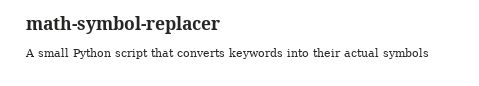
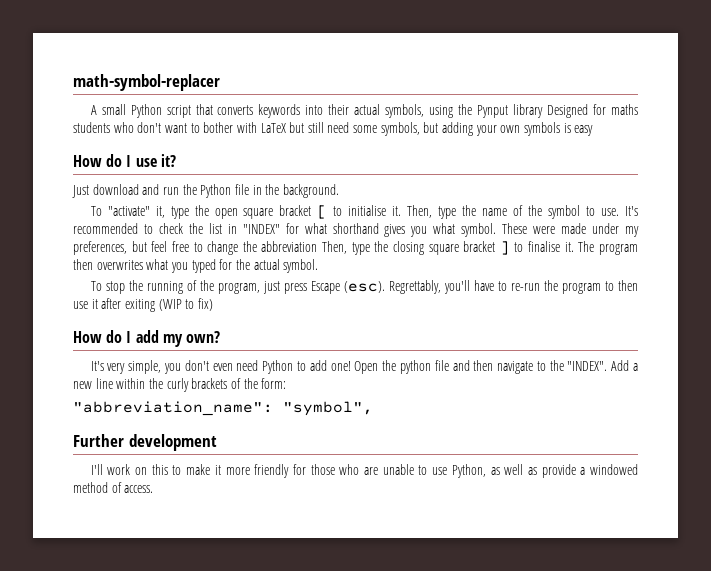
- A small Python script that converts keywords into their actual symbols
+ A small Python script that converts keywords into their actual symbols, using the Pynput library Designed for maths students who don't want to bother with LaTeX but still need some symbols, but adding your own symbols is easy
+ How do I use it?
+ Just download and run the Python file in the background.
+ To "activate" it, type the open square bracket [ to initialise it. Then, type the name of the symbol to use. It's recommended to check the list in "INDEX" for what shorthand gives you what symbol. These were made under my preferences, but feel free to change the abbreviation Then, type the closing square bracket ] to finalise it. The program then overwrites what you typed for the actual symbol.
+ To stop the running of the program, just press Escape (esc). Regrettably, you'll have to re-run the program to then use it after exiting (WIP to fix)
+ How do I add my own?
+ It's very simple, you don't even need Python to add one! Open the python file and then navigate to the "INDEX". Add a new line within the curly brackets of the form:
+ "abbreviation_name": "symbol",
+ Further development
+ I'll work on this to make it more friendly for those who are unable to use Python, as well as provide a windowed method of access.

